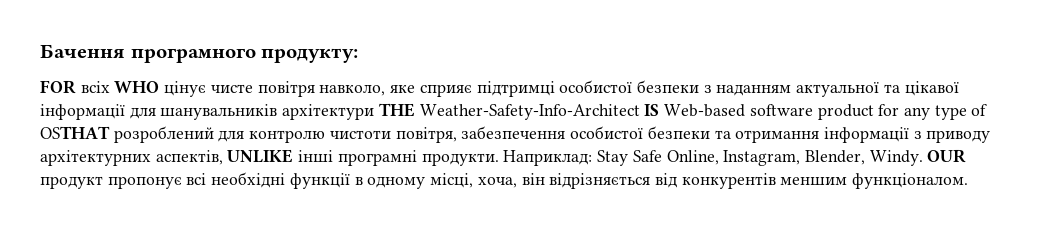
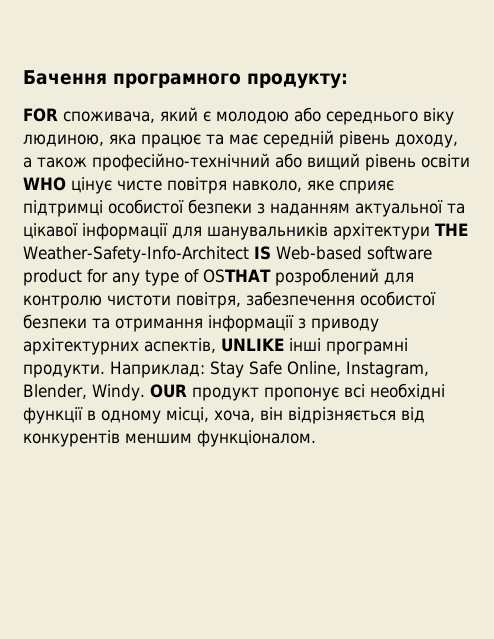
- FOR всіх WHO цінує чисте повітря навколо, яке сприяє підтримці особистої безпеки з наданням актуальної та цікавої інформації для шанувальників архітектури THE Weather-Safety-Info-Architect IS Web-based software product for any type of OSTHAT розроблений для контролю чистоти повітря, забезпечення особистої безпеки та отримання інформації з приводу архітектурних аспектів, UNLIKE інші програмні продукти.
+ FOR споживача, який є молодою або середнього віку людиною, яка працює та має середній рівень доходу, а також професійно-технічний або вищий рівень освіти WHO цінує чисте повітря навколо, яке сприяє підтримці особистої безпеки з наданням актуальної та цікавої інформації для шанувальників архітектури THE Weather-Safety-Info-Architect IS Web-based software product for any type of OSTHAT розроблений для контролю чистоти повітря, забезпечення особистої безпеки та отримання інформації з приводу архітектурних аспектів, UNLIKE інші програмні продукти.

